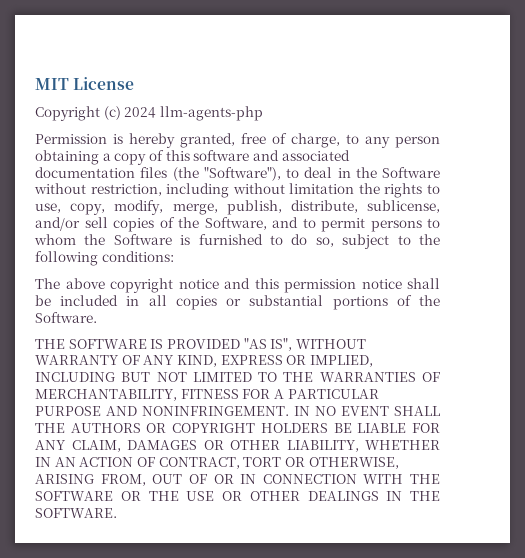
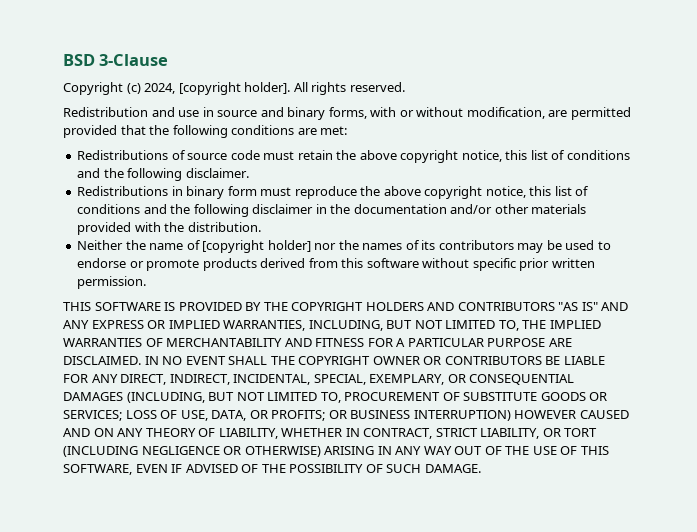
- MIT License
+ BSD 3-Clause
- Copyright (c) 2024 llm-agents-php
- Permission is hereby granted, free of charge, to any person obtaining a copy of this software and associated documentation files (the "Software"), to deal in the Software without restriction, including without limitation the rights to use, copy, modify, merge, publish, distribute, sublicense, and/or sell copies of the Software, and to permit persons to whom the Software is furnished to do so, subject to the following conditions:
- The above copyright notice and this permission notice shall be included in all copies or substantial portions of the Software.
- THE SOFTWARE IS PROVIDED "AS IS", WITHOUT WARRANTY OF ANY KIND, EXPRESS OR IMPLIED, INCLUDING BUT NOT LIMITED TO THE WARRANTIES OF MERCHANTABILITY, FITNESS FOR A PARTICULAR PURPOSE AND NONINFRINGEMENT.
+ Copyright (c) 2024, [copyright holder]. All rights reserved.
+ Redistribution and use in source and binary forms, with or without modification, are permitted provided that the following conditions are met:
+ Redistributions of source code must retain the above copyright notice, this list of conditions and the following disclaimer.
+ Redistributions in binary form must reproduce the above copyright notice, this list of conditions and the following disclaimer in the documentation and/or other materials provided with the distribution.
+ Neither the name of [copyright holder] nor the names of its contributors may be used to endorse or promote products derived from this software without specific prior written permission.
+ THIS SOFTWARE IS PROVIDED BY THE COPYRIGHT HOLDERS AND CONTRIBUTORS "AS IS" AND ANY EXPRESS OR IMPLIED WARRANTIES, INCLUDING, BUT NOT LIMITED TO, THE IMPLIED WARRANTIES OF MERCHANTABILITY AND FITNESS FOR A PARTICULAR PURPOSE ARE DISCLAIMED.
- IN NO EVENT SHALL THE AUTHORS OR COPYRIGHT HOLDERS BE LIABLE FOR ANY CLAIM, DAMAGES OR OTHER LIABILITY, WHETHER IN AN ACTION OF CONTRACT, TORT OR OTHERWISE, ARISING FROM, OUT OF OR IN CONNECTION WITH THE SOFTWARE OR THE USE OR OTHER DEALINGS IN THE SOFTWARE.
+ IN NO EVENT SHALL THE COPYRIGHT OWNER OR CONTRIBUTORS BE LIABLE FOR ANY DIRECT, INDIRECT, INCIDENTAL, SPECIAL, EXEMPLARY, OR CONSEQUENTIAL DAMAGES (INCLUDING, BUT NOT LIMITED TO, PROCUREMENT OF SUBSTITUTE GOODS OR SERVICES; LOSS OF USE, DATA, OR PROFITS; OR BUSINESS INTERRUPTION) HOWEVER CAUSED AND ON ANY THEORY OF LIABILITY, WHETHER IN CONTRACT, STRICT LIABILITY, OR TORT (INCLUDING NEGLIGENCE OR OTHERWISE) ARISING IN ANY WAY OUT OF THE USE OF THIS SOFTWARE, EVEN IF ADVISED OF THE POSSIBILITY OF SUCH DAMAGE.

